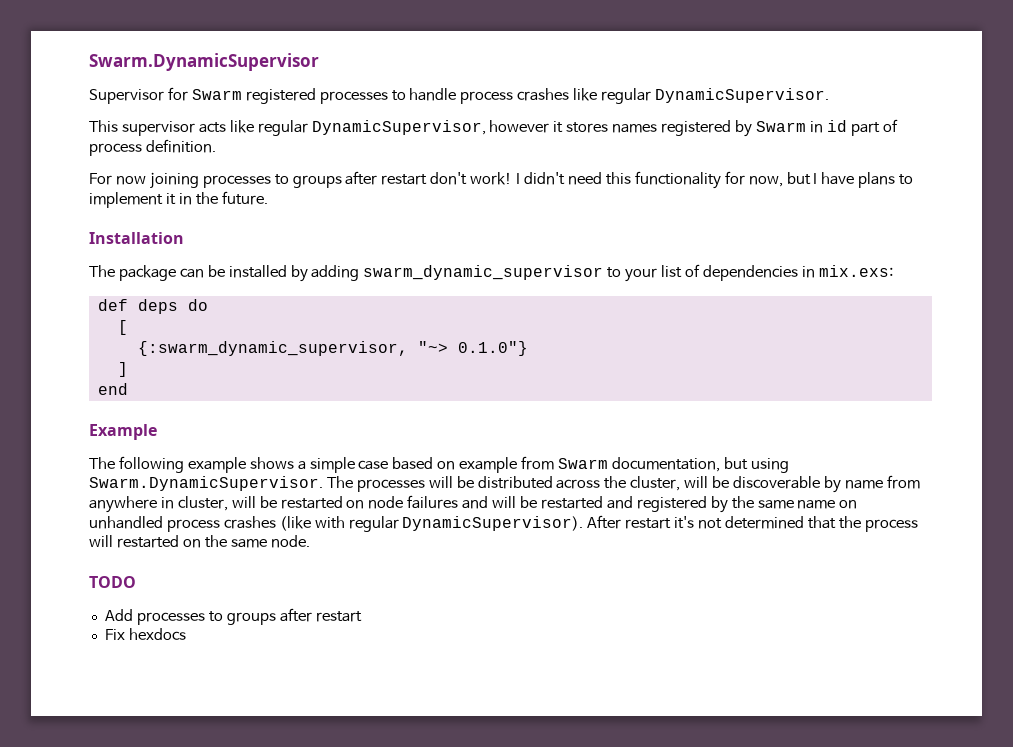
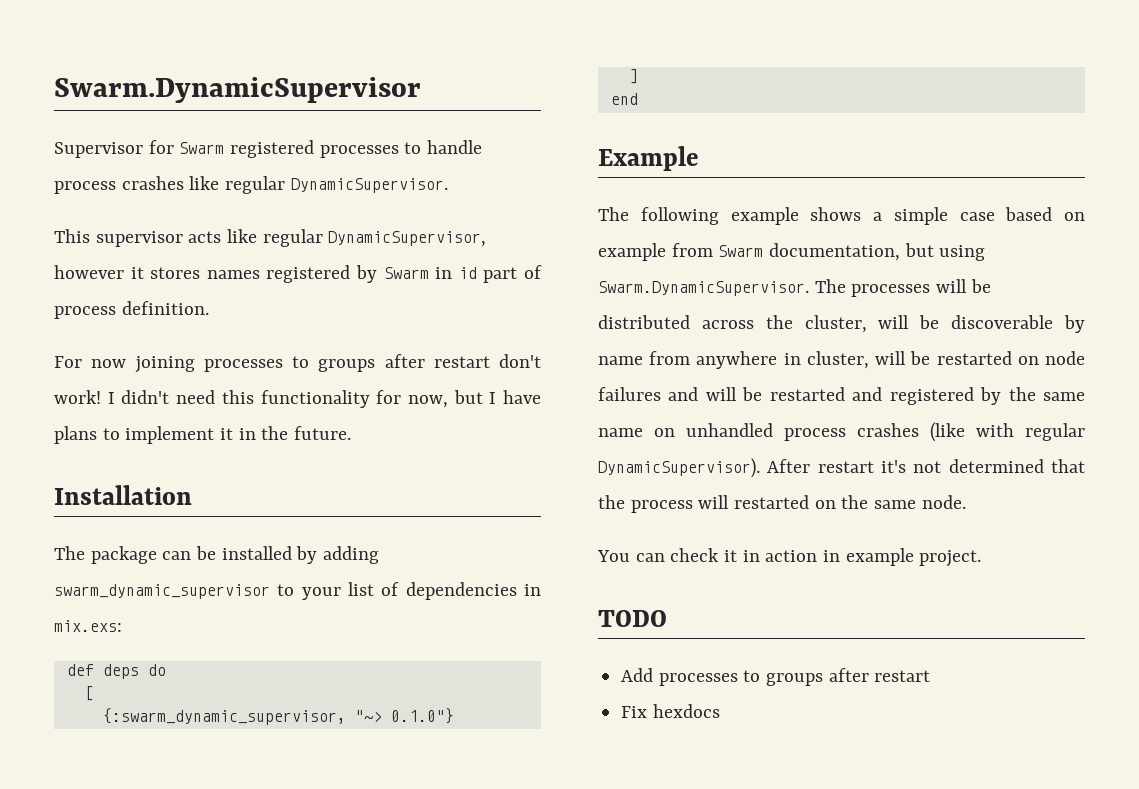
+ You can check it in action in example project.

